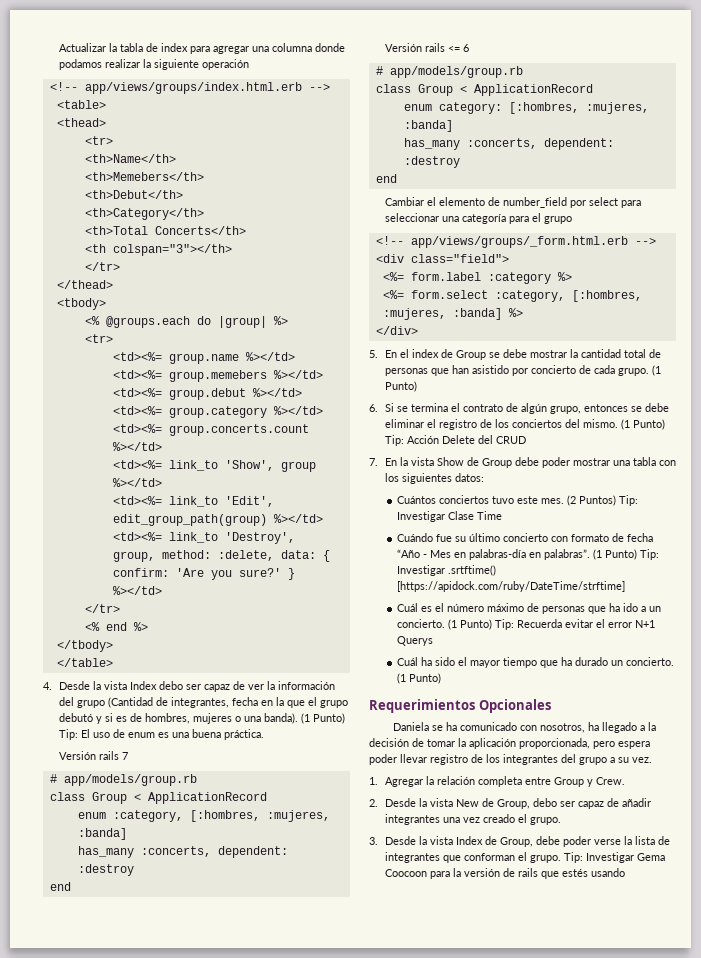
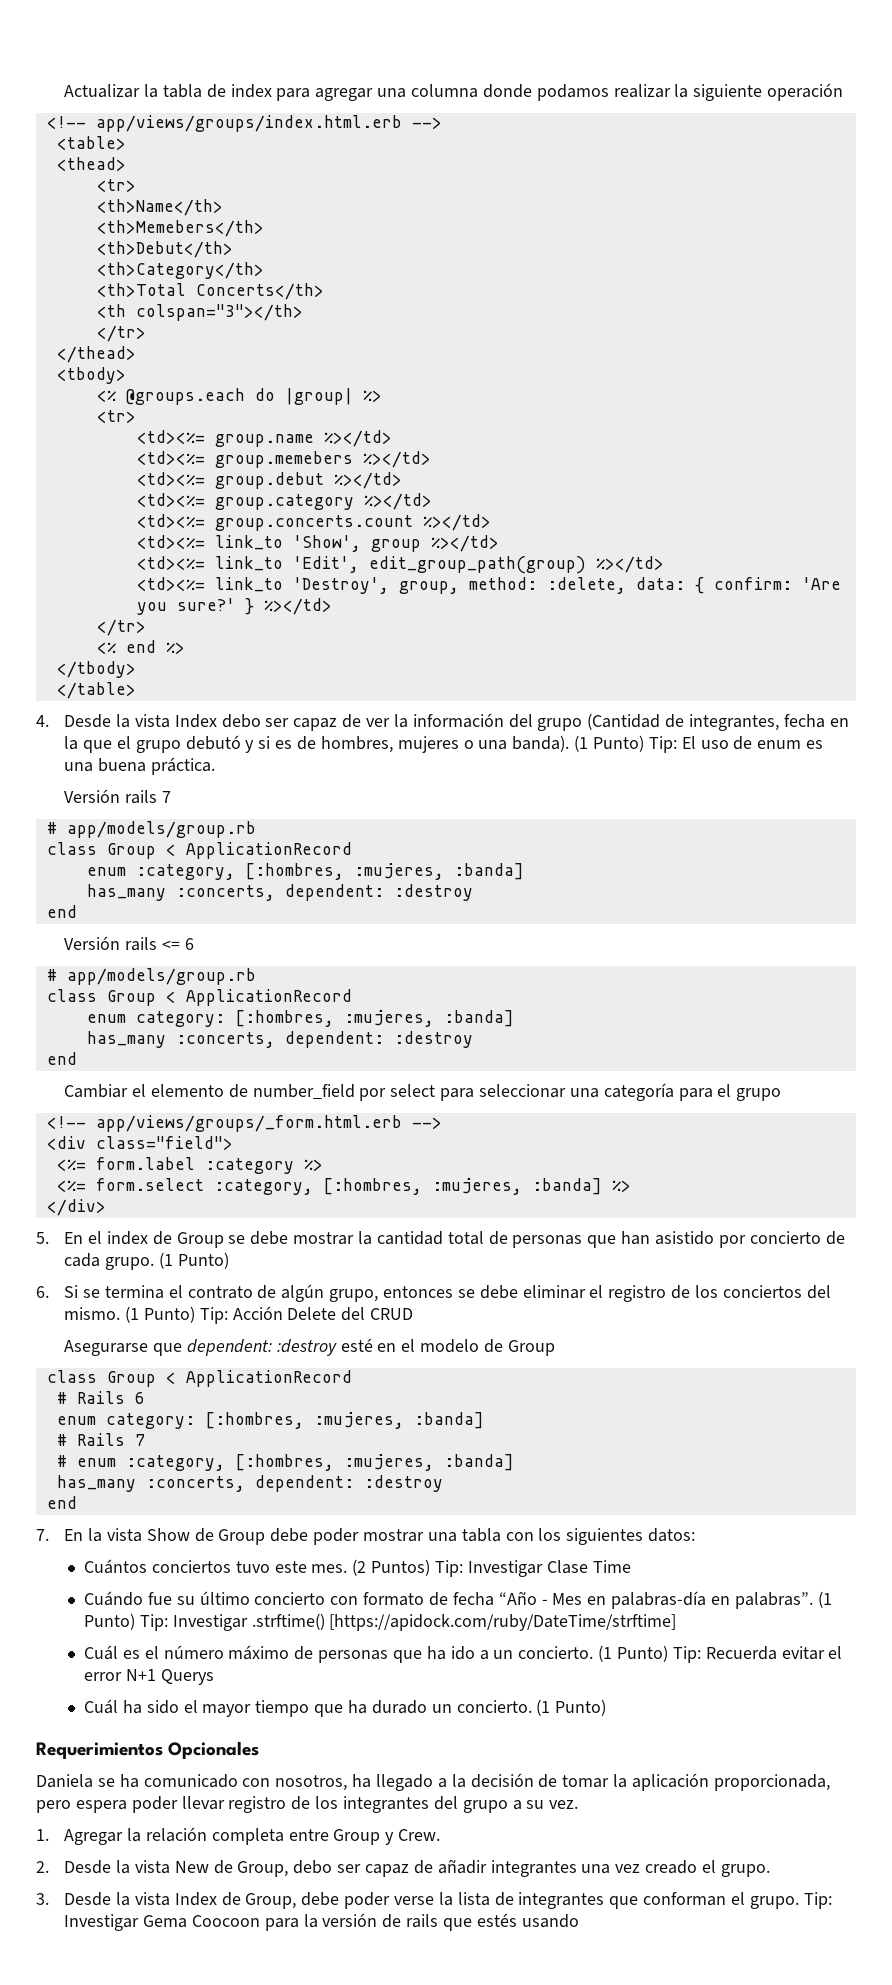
+ Asegurarse que dependent: :destroy esté en el modelo de Group
+ class Group < ApplicationRecord
+ # Rails 6
+ enum category: [:hombres, :mujeres, :banda]
+ # Rails 7
+ # enum :category, [:hombres, :mujeres, :banda]
+ has_many :concerts, dependent: :destroy
+ end
- (1 Punto) Tip: Investigar .srtftime() [https://apidock.com/ruby/DateTime/strftime]
+ (1 Punto) Tip: Investigar .strftime() [https://apidock.com/ruby/DateTime/strftime]

